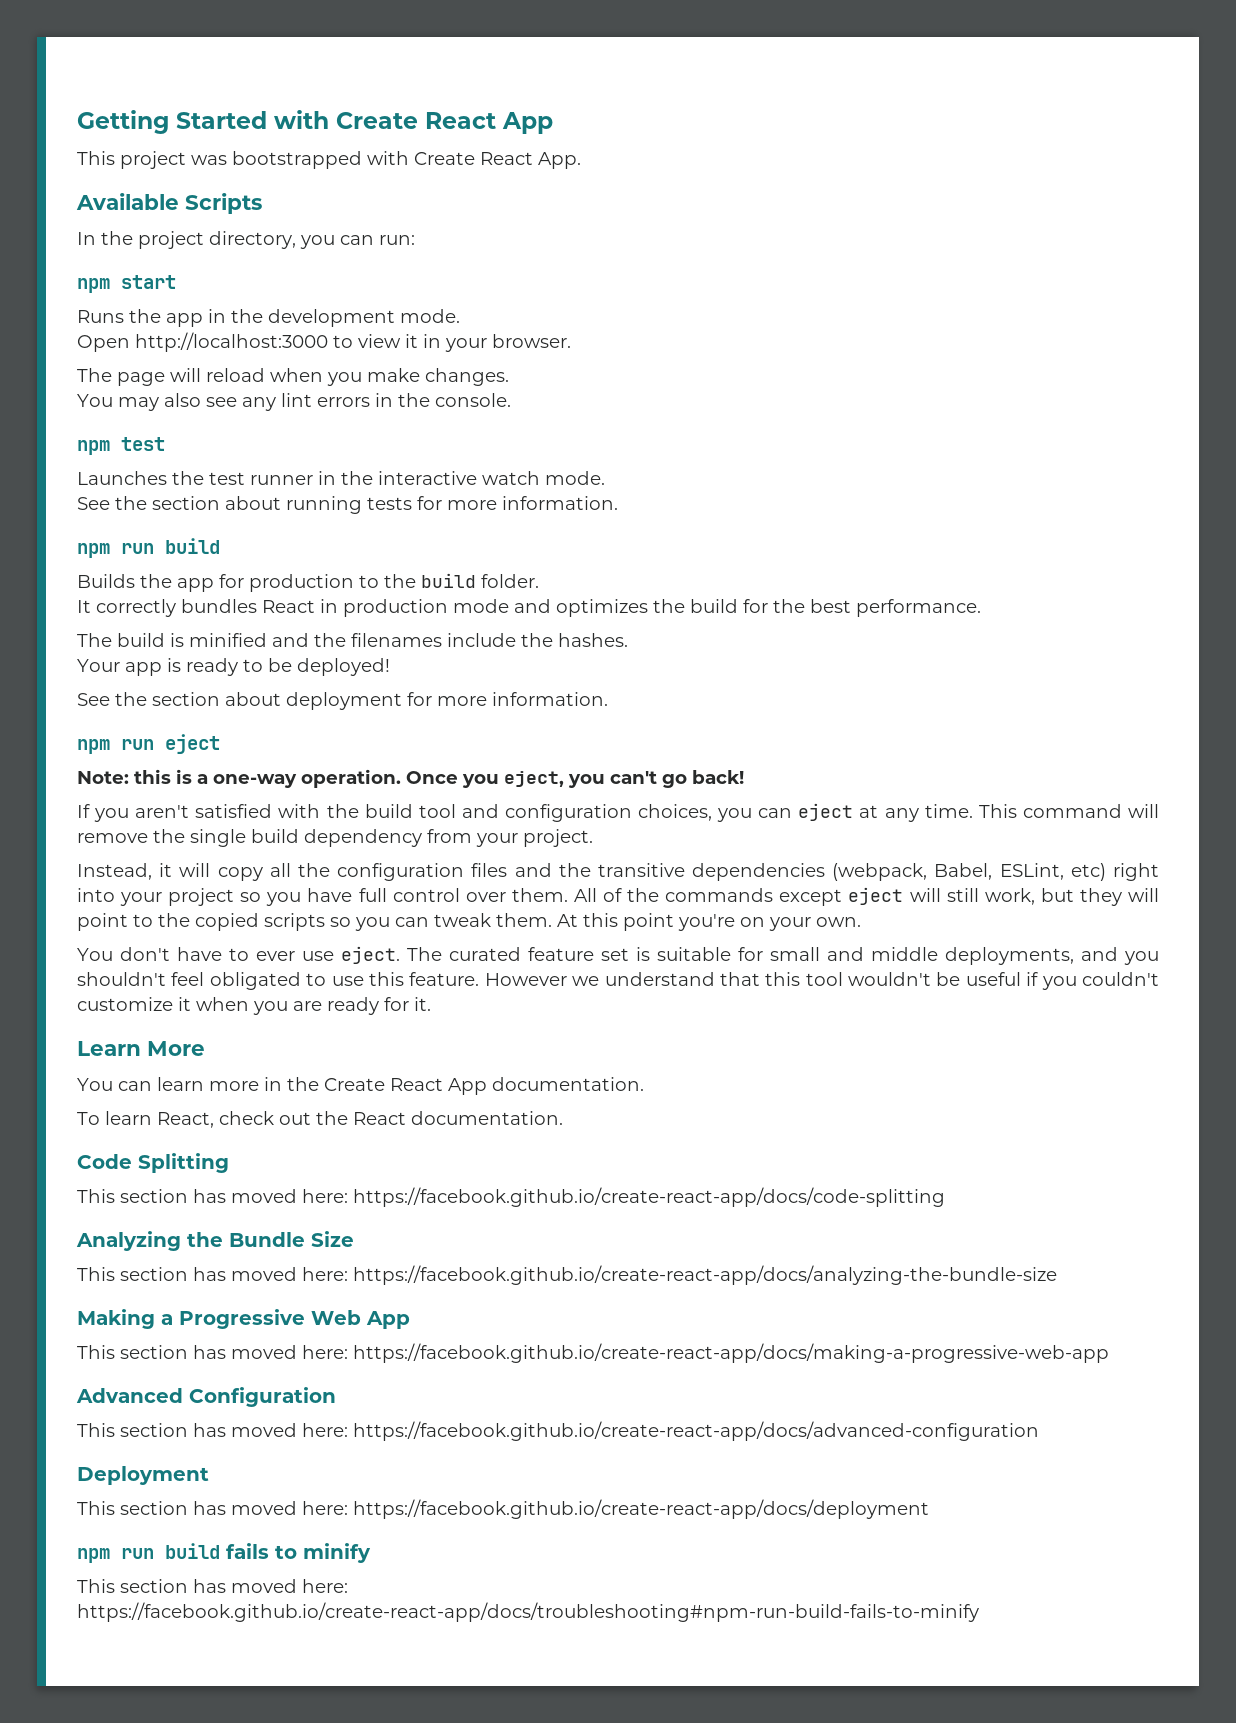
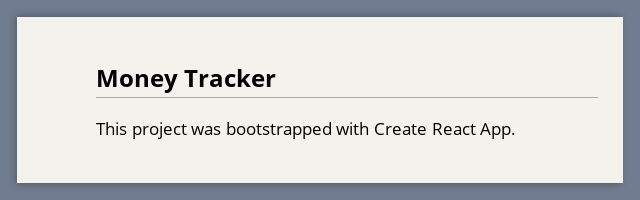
- Getting Started with Create React App
+ Money Tracker
- Available Scripts
- In the project directory, you can run:
- npm start
- Runs the app in the development mode.
- Open http://localhost:3000 to view it in your browser.
- The page will reload when you make changes.
- You may also see any lint errors in the console.
- npm test
- Launches the test runner in the interactive watch mode.
- See the section about running tests for more information.
- npm run build
- Builds the app for production to the build folder.
- It correctly bundles React in production mode and optimizes the build for the best performance.
- The build is minified and the filenames include the hashes.
- Your app is ready to be deployed!
- See the section about deployment for more information.
- npm run eject
- Note: this is a one-way operation. Once you eject, you can't go back!
- If you aren't satisfied with the build tool and configuration choices, you can eject at any time. This command will remove the single build dependency from your project.
- Instead, it will copy all the configuration files and the transitive dependencies (webpack, Babel, ESLint, etc) right into your project so you have full control over them. All of the commands except eject will still work, but they will point to the copied scripts so you can tweak them. At this point you're on your own.
- You don't have to ever use eject. The curated feature set is suitable for small and middle deployments, and you shouldn't feel obligated to use this feature. However we understand that this tool wouldn't be useful if you couldn't customize it when you are ready for it.
- Learn More
- You can learn more in the Create React App documentation.
- To learn React, check out the React documentation.
- Code Splitting
- This section has moved here: https://facebook.github.io/create-react-app/docs/code-splitting
- Analyzing the Bundle Size
- This section has moved here: https://facebook.github.io/create-react-app/docs/analyzing-the-bundle-size
- Making a Progressive Web App
- This section has moved here: https://facebook.github.io/create-react-app/docs/making-a-progressive-web-app
- Advanced Configuration
- This section has moved here: https://facebook.github.io/create-react-app/docs/advanced-configuration
- Deployment
- This section has moved here: https://facebook.github.io/create-react-app/docs/deployment
- npm run build fails to minify
- This section has moved here: https://facebook.github.io/create-react-app/docs/troubleshooting#npm-run-build-fails-to-minify

